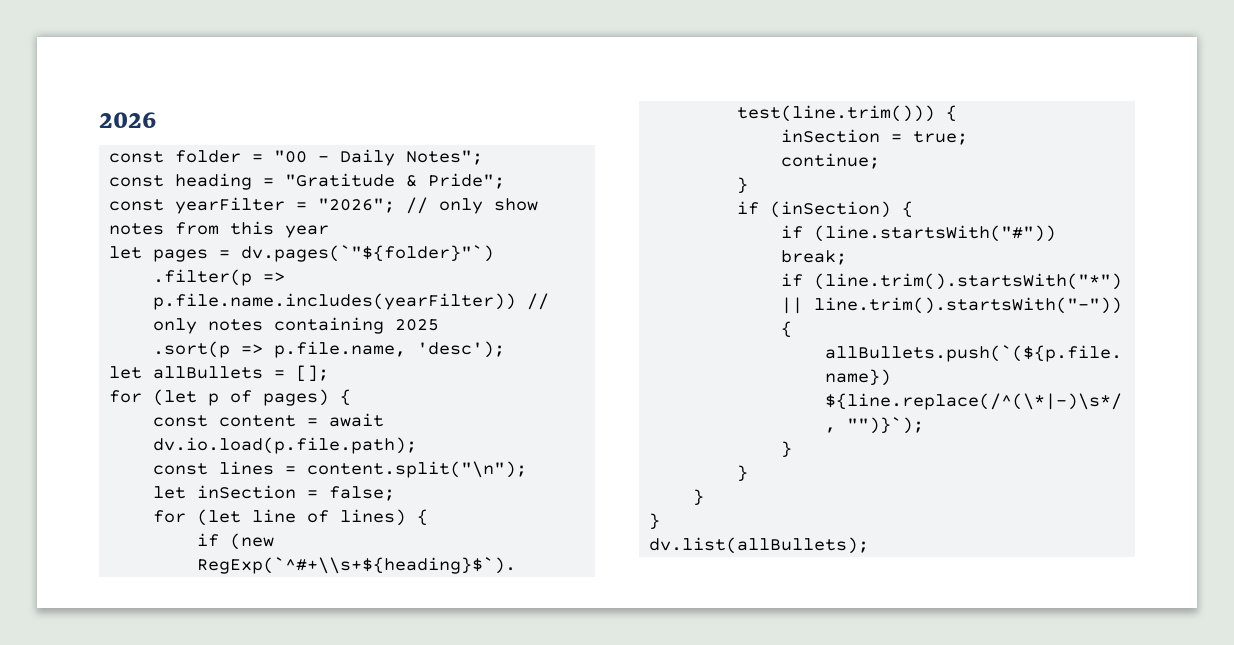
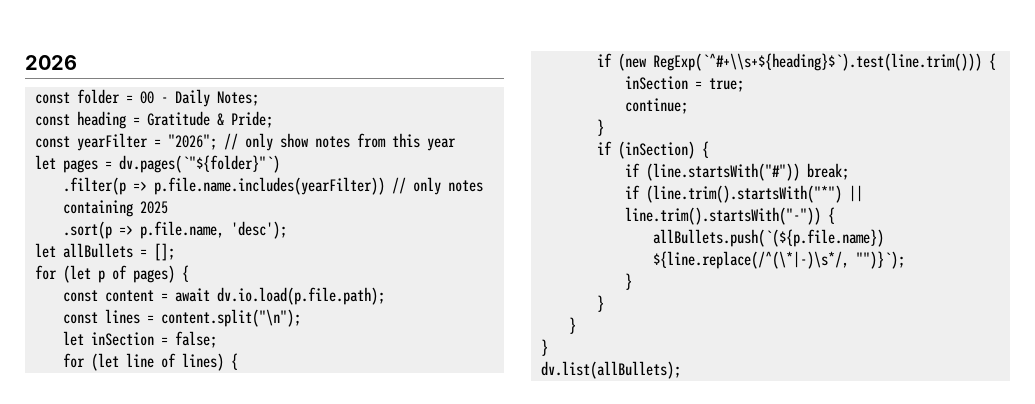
- const folder = "00 - Daily Notes";
+ const folder = 00 - Daily Notes;
- const heading = "Gratitude & Pride";
+ const heading = Gratitude & Pride;

